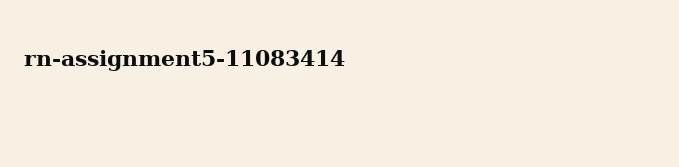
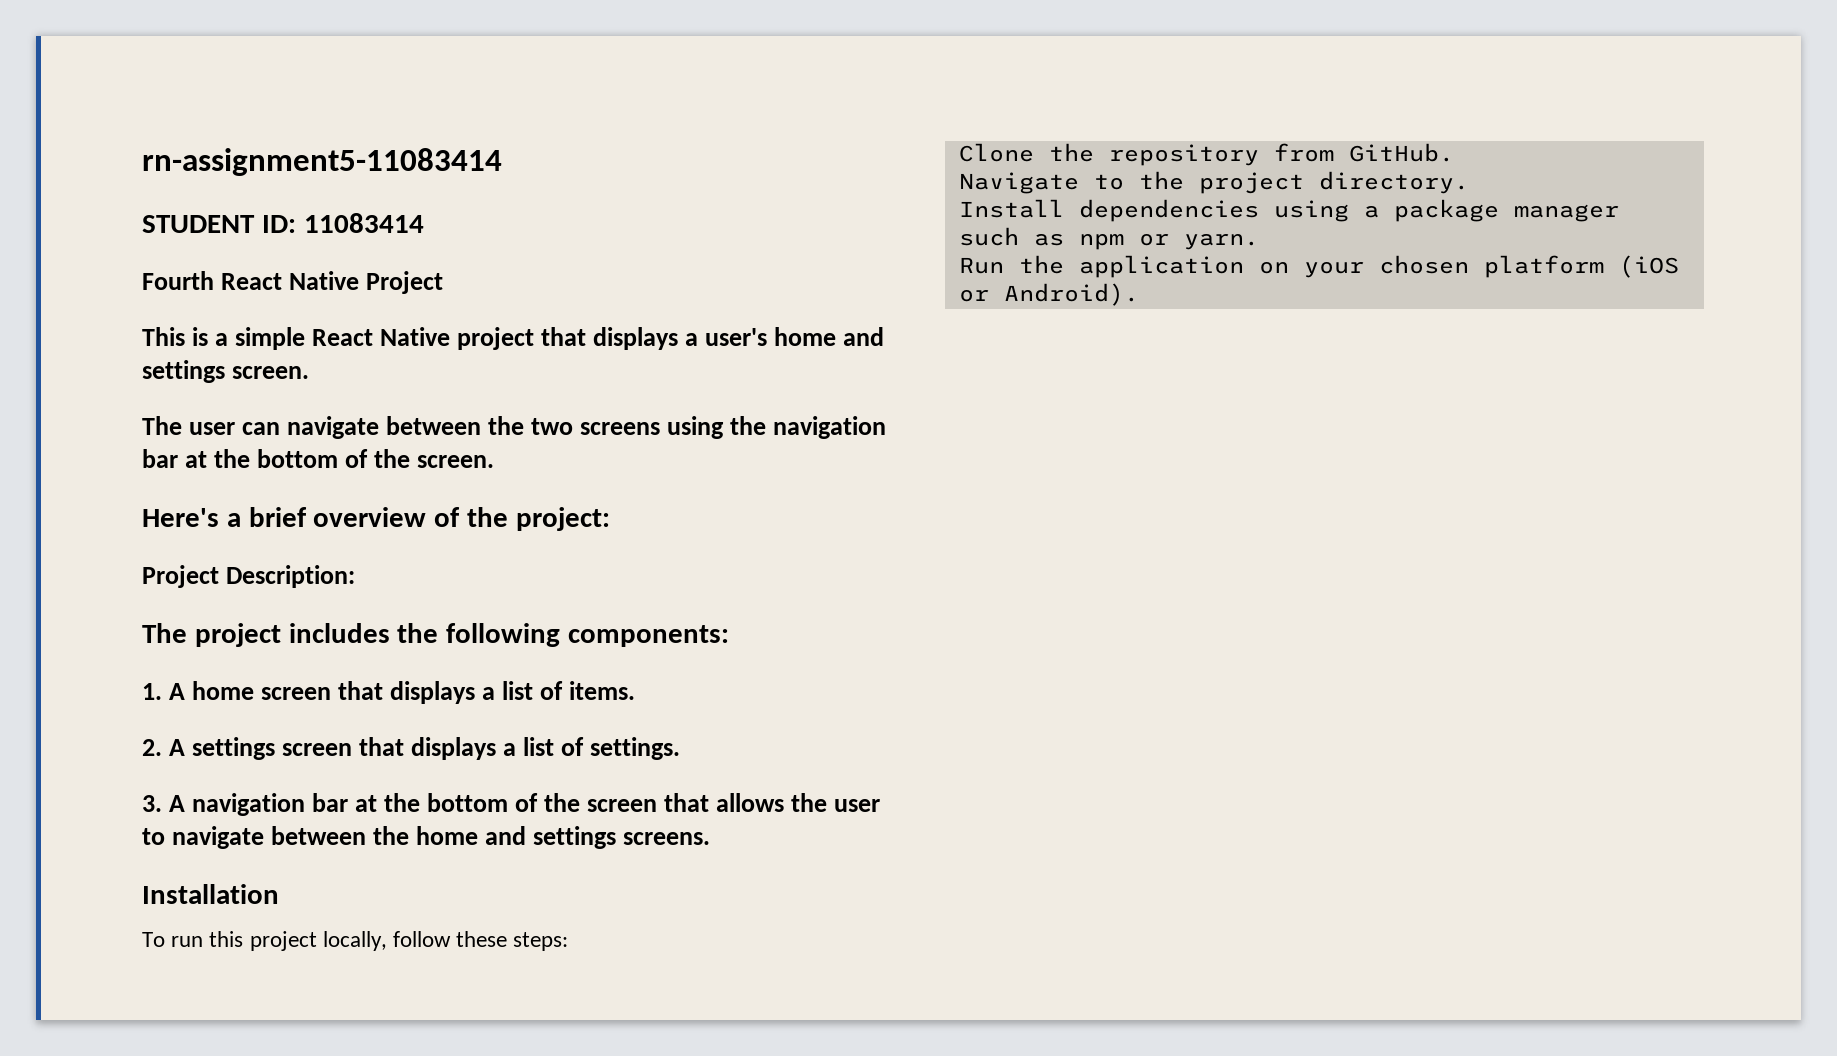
+ STUDENT ID: 11083414
+ Fourth React Native Project
+ This is a simple React Native project that displays a user's home and settings screen.
+ The user can navigate between the two screens using the navigation bar at the bottom of the screen.
+ Here's a brief overview of the project:
+ Project Description:
+ The project includes the following components:
+ 1. A home screen that displays a list of items.
+ 2. A settings screen that displays a list of settings.
+ 3. A navigation bar at the bottom of the screen that allows the user to navigate between the home and settings screens.
+ Installation
+ To run this project locally, follow these steps:
+ Clone the repository from GitHub.
+ Navigate to the project directory.
+ Install dependencies using a package manager such as npm or yarn.
+ Run the application on your chosen platform (iOS or Android).

